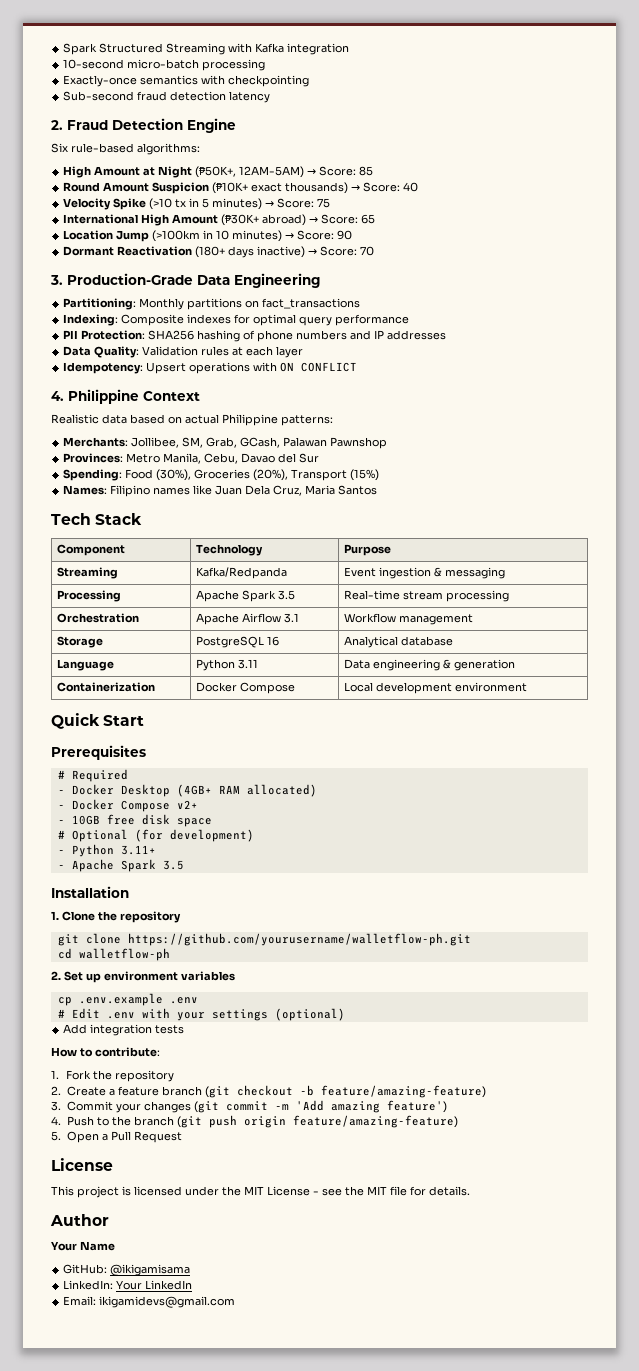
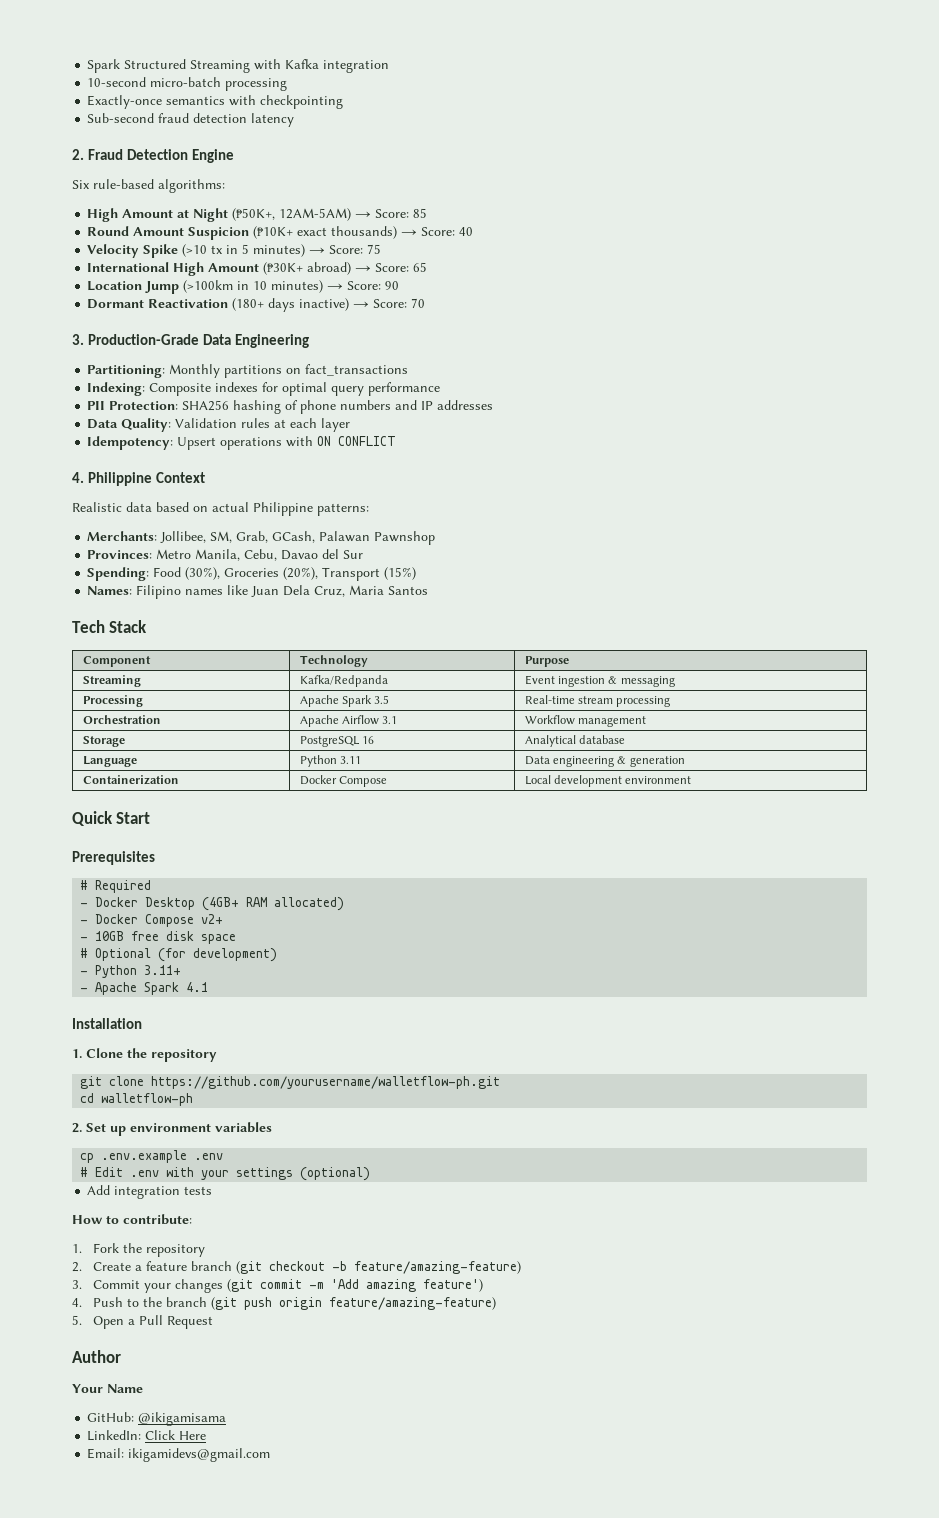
- - Apache Spark 3.5
+ - Apache Spark 4.1
  5. Open a Pull Request
- License
- This project is licensed under the MIT License - see the MIT file for details.
- LinkedIn: Your LinkedIn
+ LinkedIn: Click Here

